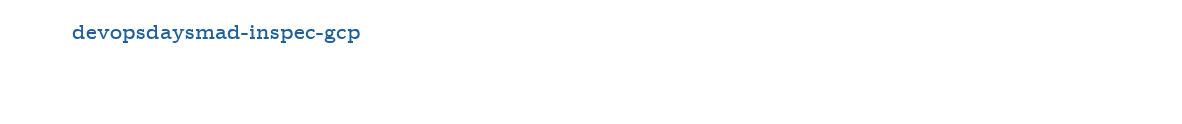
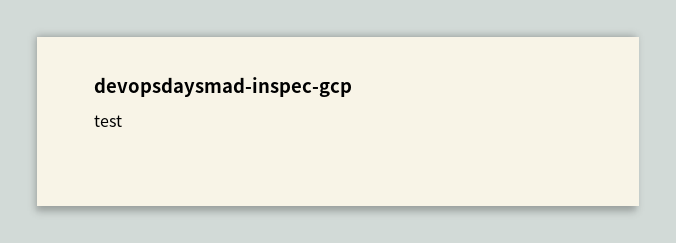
+ test

